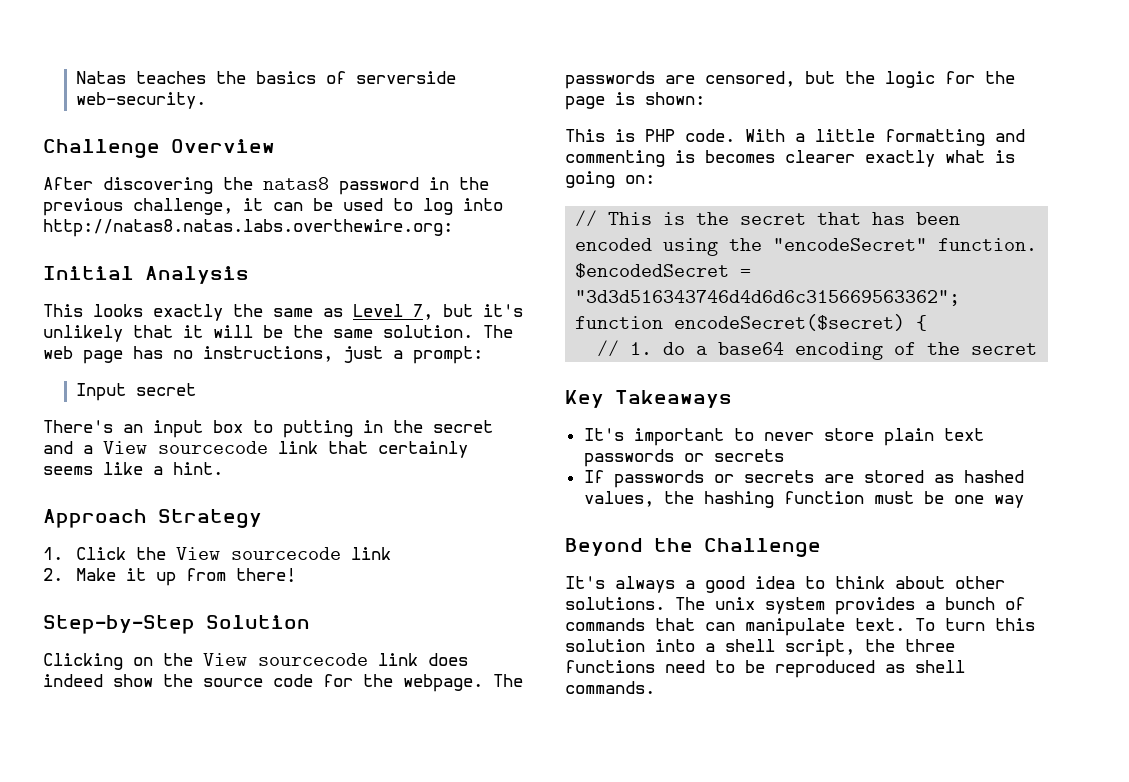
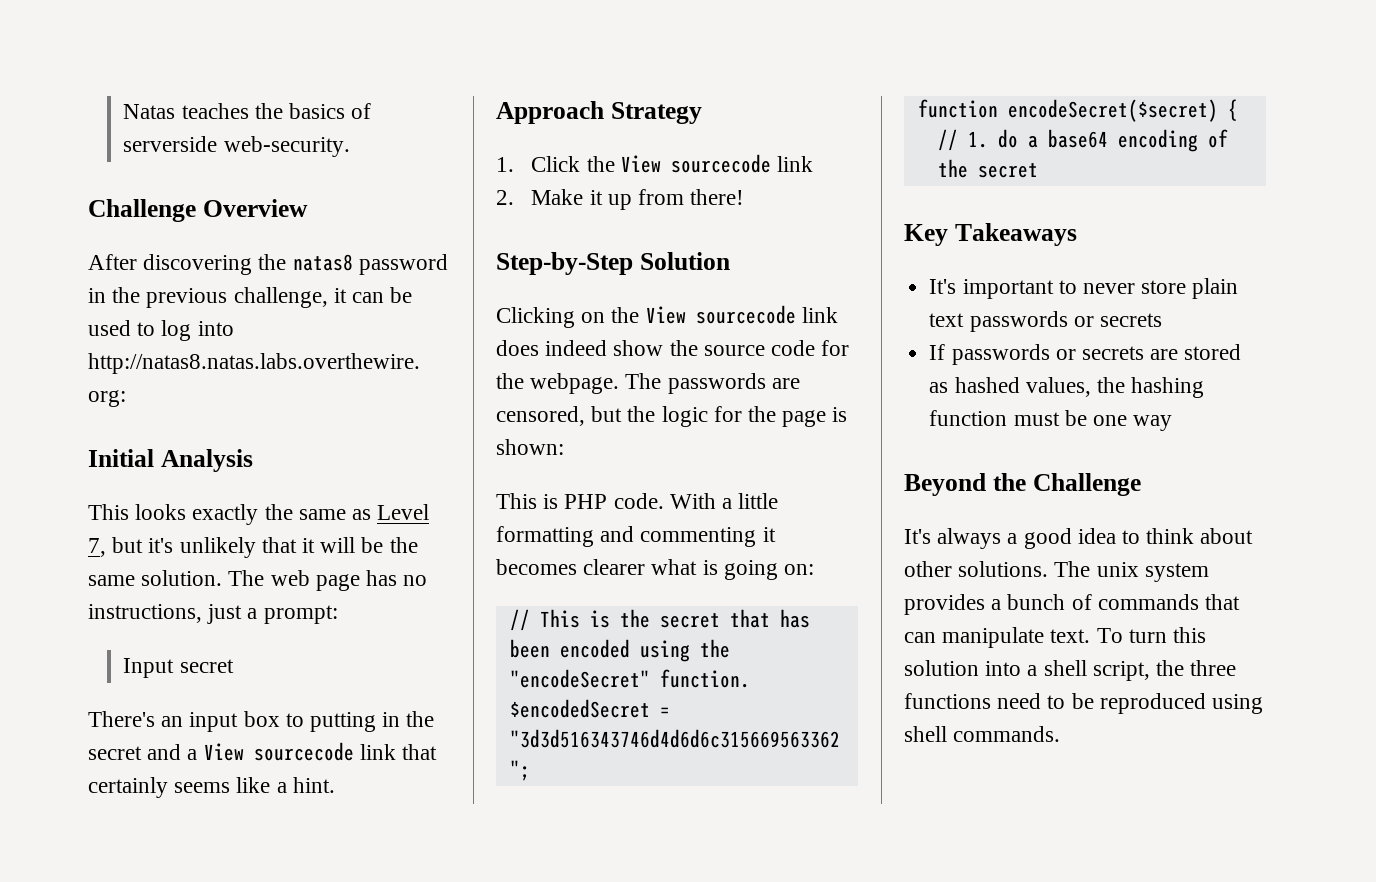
- With a little formatting and commenting is becomes clearer exactly what is going on:
+ With a little formatting and commenting it becomes clearer what is going on:
- To turn this solution into a shell script, the three functions need to be reproduced as shell commands.
+ To turn this solution into a shell script, the three functions need to be reproduced using shell commands.

